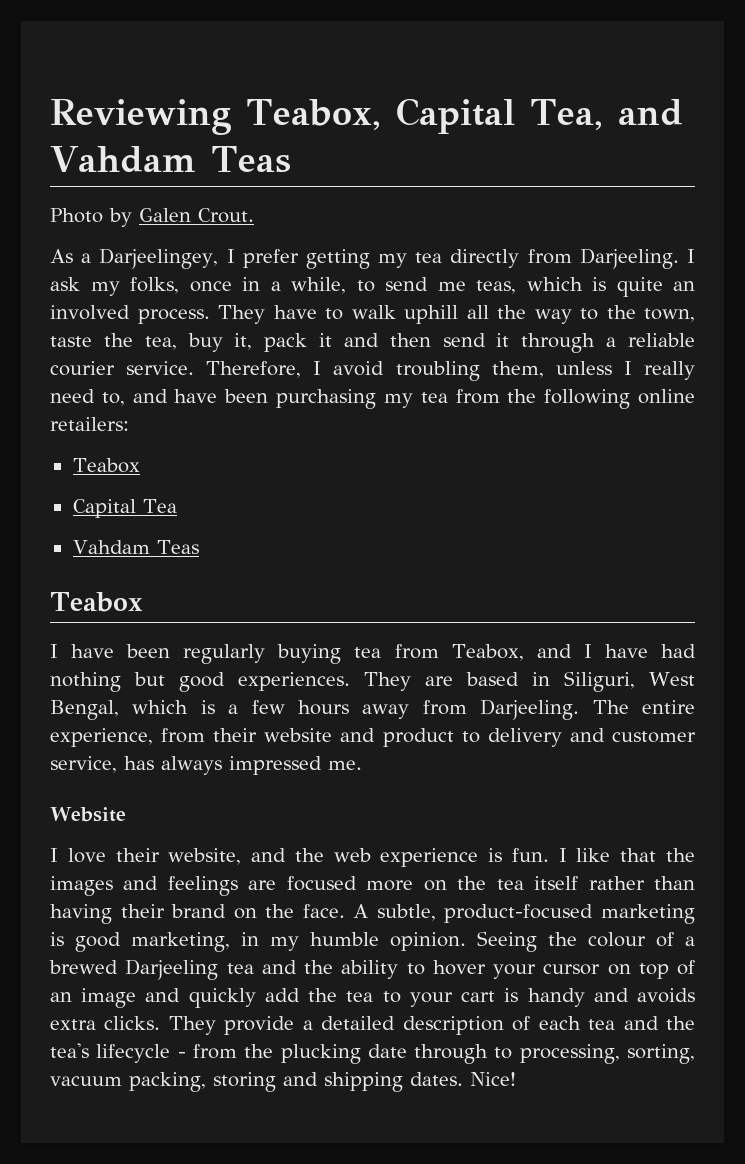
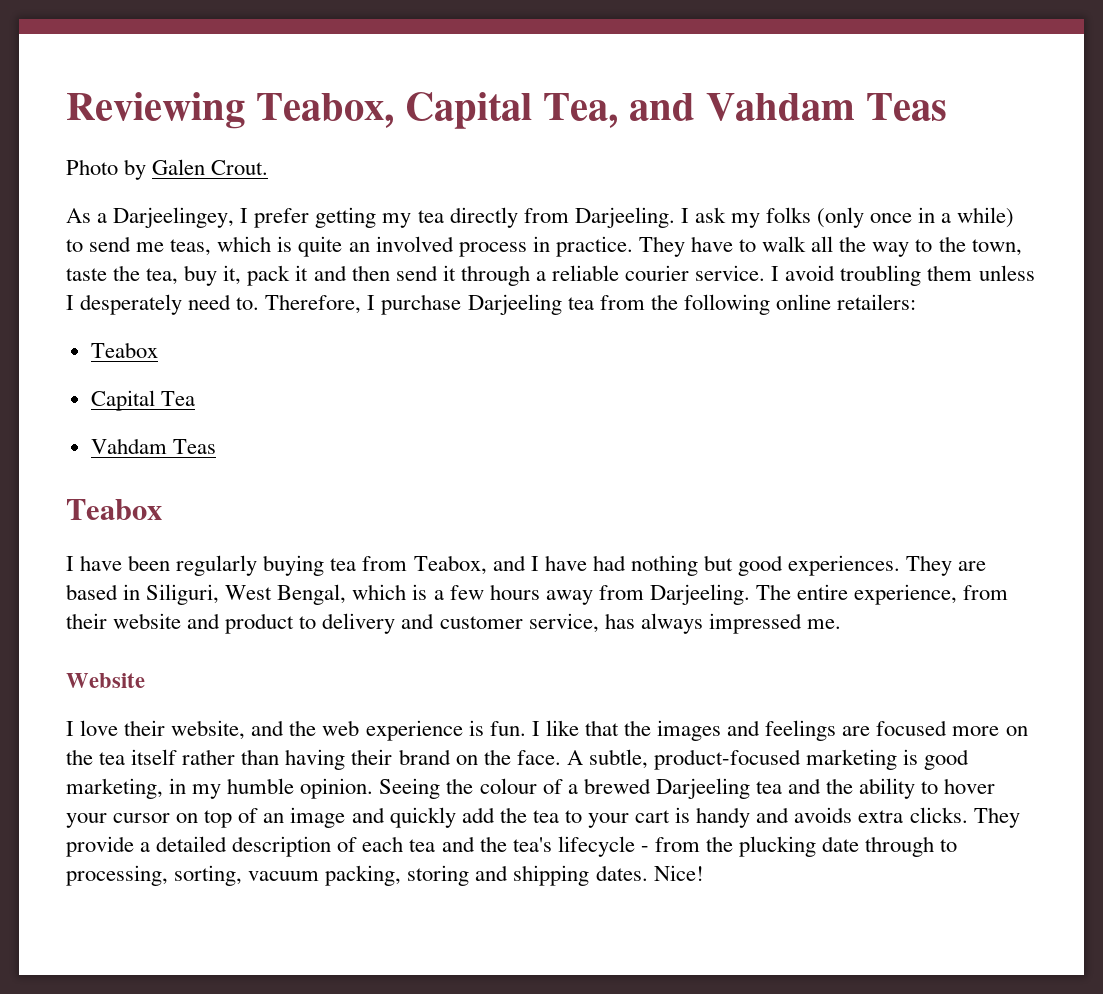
- I ask my folks, once in a while, to send me teas, which is quite an involved process.
+ I ask my folks (only once in a while) to send me teas, which is quite an involved process in practice.
- They have to walk uphill all the way to the town, taste the tea, buy it, pack it and then send it through a reliable courier service.
+ They have to walk all the way to the town, taste the tea, buy it, pack it and then send it through a reliable courier service.
- Therefore, I avoid troubling them, unless I really need to, and have been purchasing my tea from the following online retailers:
+ I avoid troubling them unless I desperately need to. Therefore, I purchase Darjeeling tea from the following online retailers:

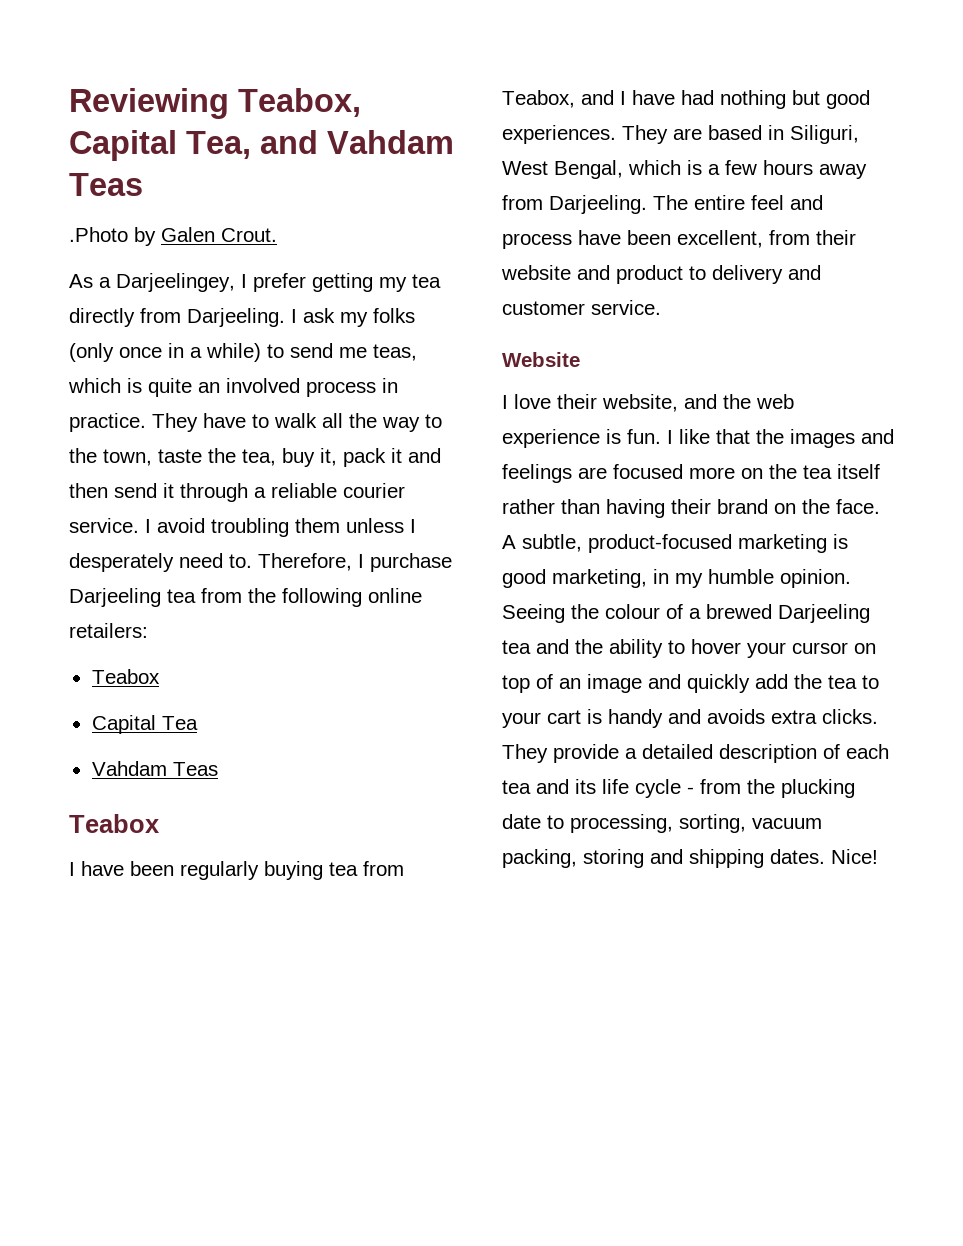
- Photo by Galen Crout.
+ .Photo by Galen Crout.
- The entire experience, from their website and product to delivery and customer service, has always impressed me.
+ The entire feel and process have been excellent, from their website and product to delivery and customer service.
- They provide a detailed description of each tea and the tea's lifecycle - from the plucking date through to processing, sorting, vacuum packing, storing and shipping dates.
+ They provide a detailed description of each tea and its life cycle - from the plucking date to processing, sorting, vacuum packing, storing and shipping dates.

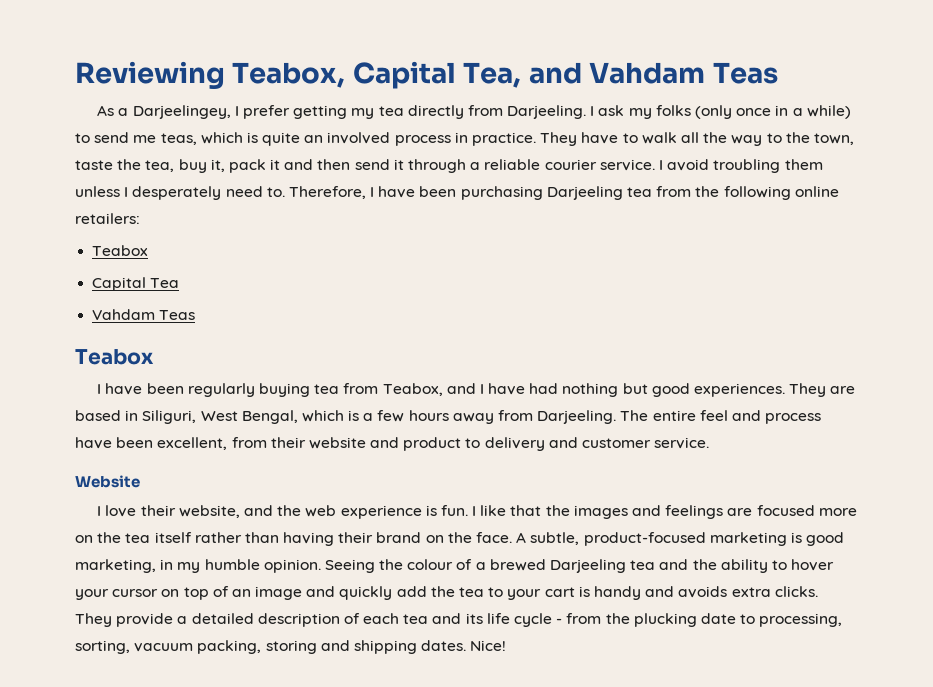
- .Photo by Galen Crout.
- Therefore, I purchase Darjeeling tea from the following online retailers:
+ Therefore, I have been purchasing Darjeeling tea from the following online retailers:

